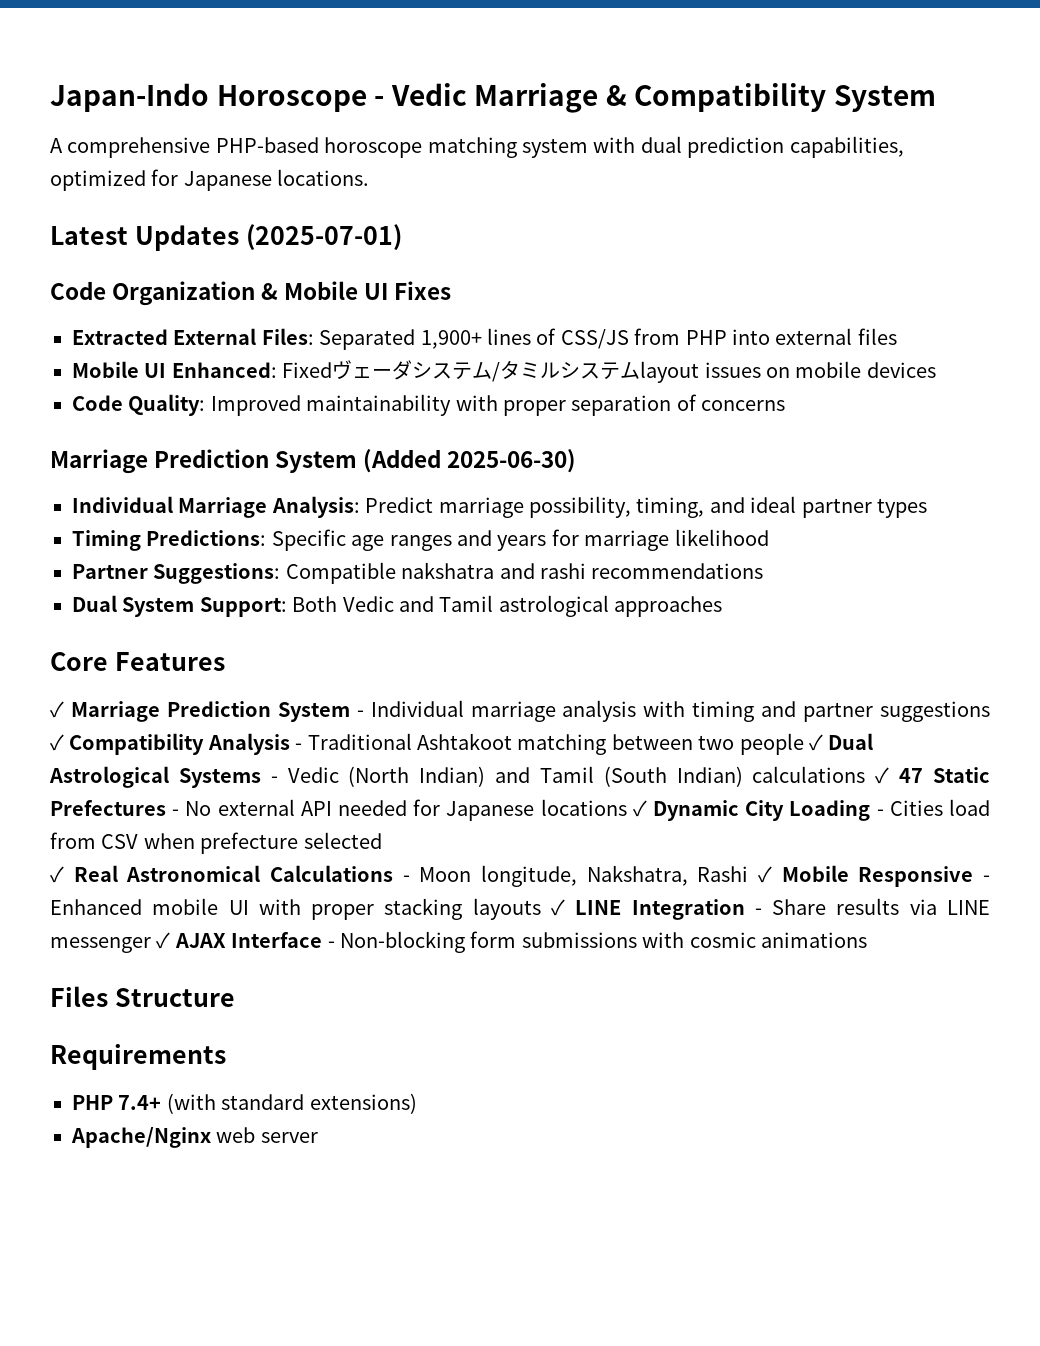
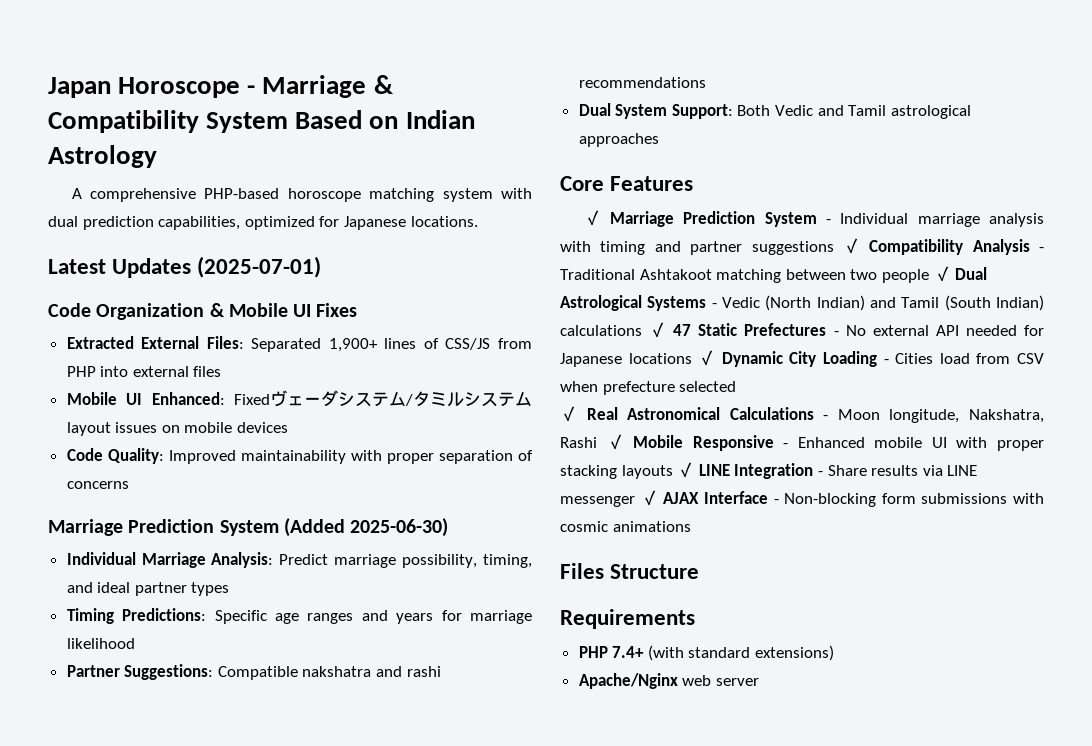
- Japan-Indo Horoscope - Vedic Marriage & Compatibility System
+ Japan Horoscope - Marriage & Compatibility System Based on Indian Astrology

